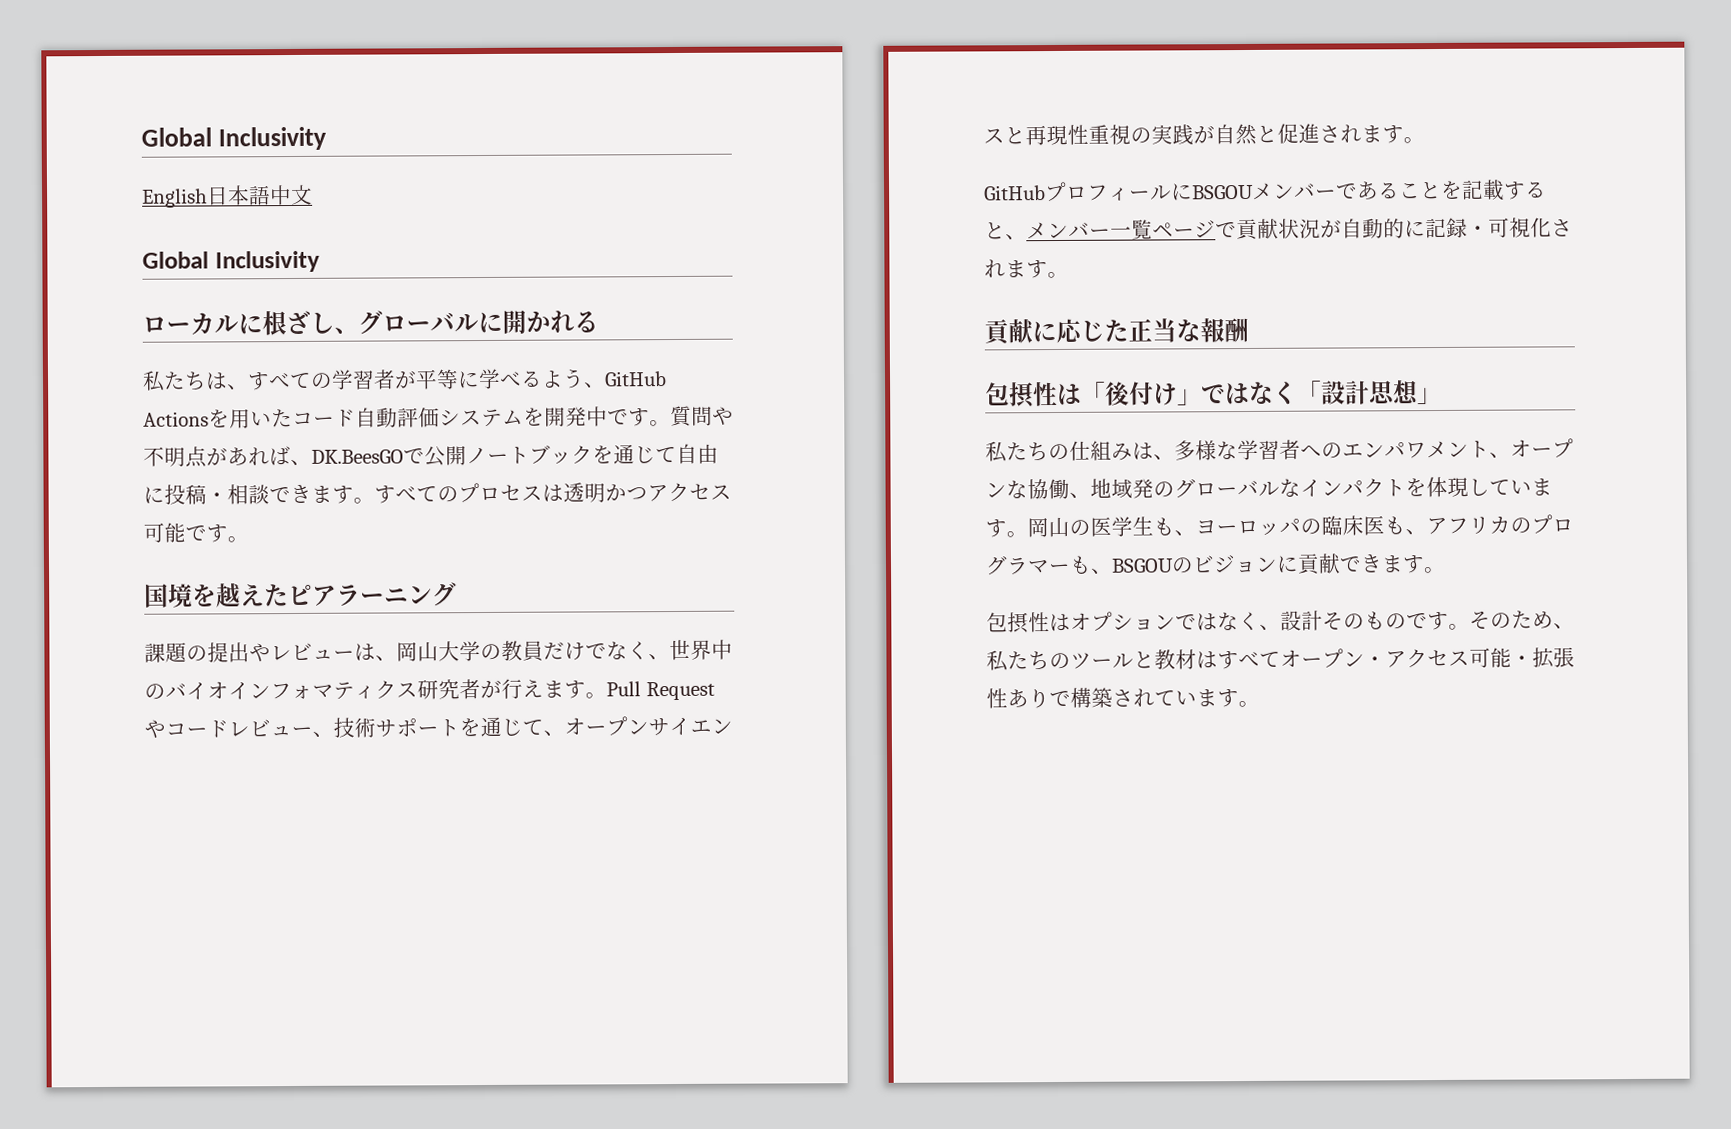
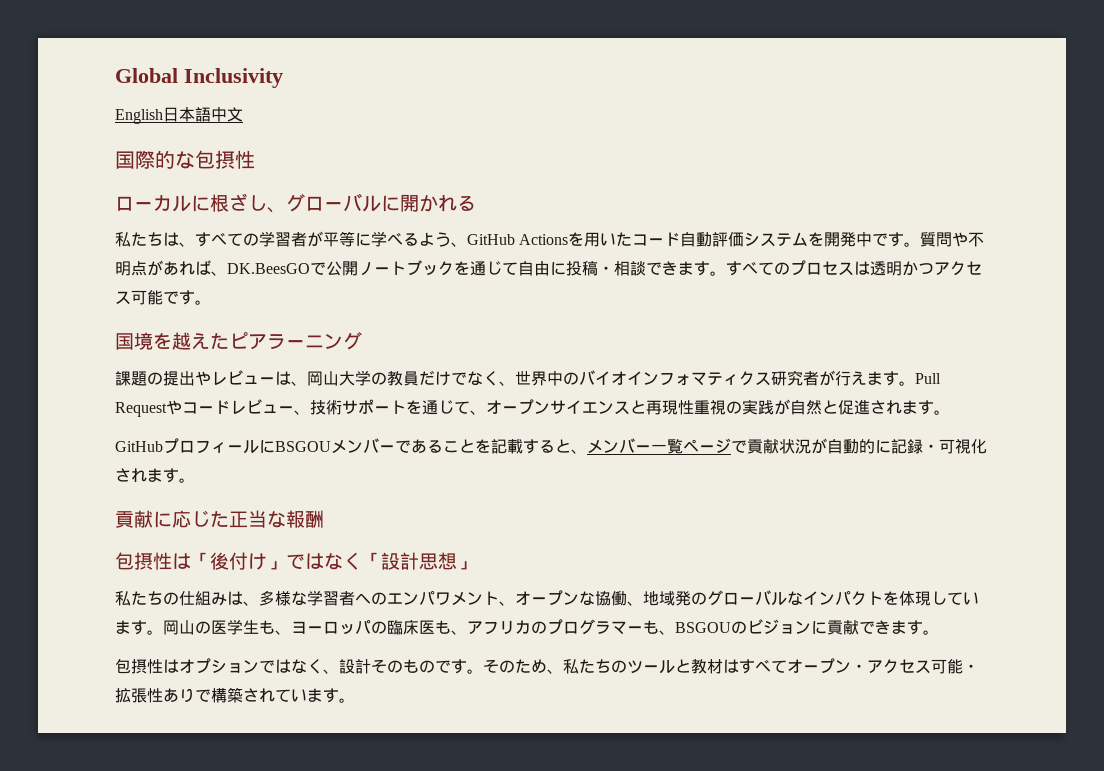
  English日本語中文
- Global Inclusivity
+ 国際的な包摂性

